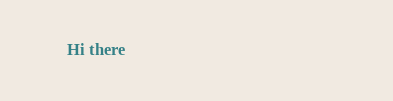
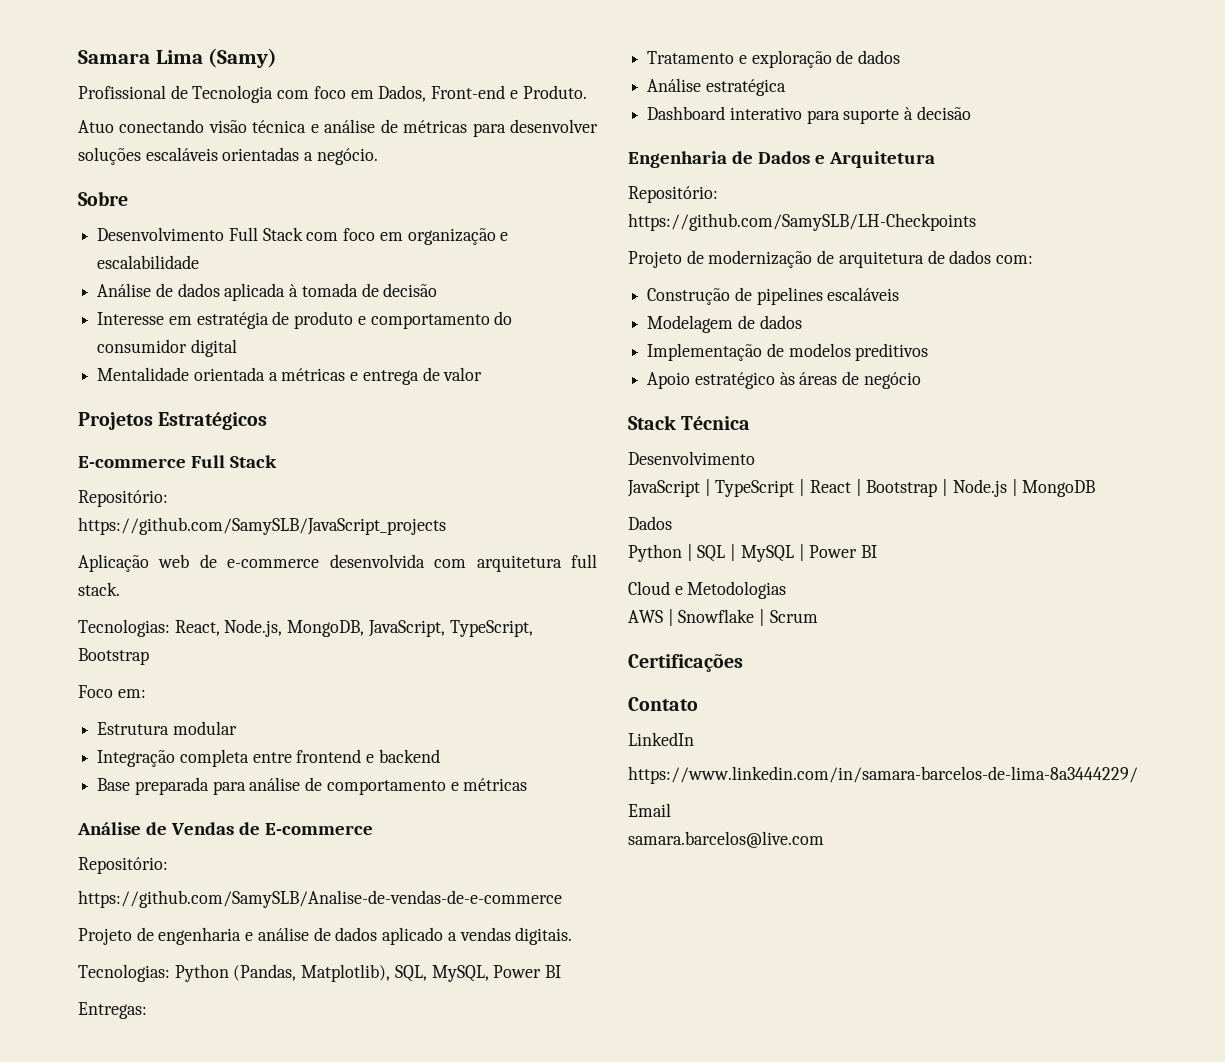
- Hi there
+ Samara Lima (Samy)
+ Profissional de Tecnologia com foco em Dados, Front-end e Produto.
+ Atuo conectando visão técnica e análise de métricas para desenvolver soluções escaláveis orientadas a negócio.
+ Sobre
+ Desenvolvimento Full Stack com foco em organização e escalabilidade
+ Análise de dados aplicada à tomada de decisão
+ Interesse em estratégia de produto e comportamento do consumidor digital
+ Mentalidade orientada a métricas e entrega de valor
+ Projetos Estratégicos
+ E-commerce Full Stack
+ Repositório:
+ https://github.com/SamySLB/JavaScript_projects
+ Aplicação web de e-commerce desenvolvida com arquitetura full stack.
+ Tecnologias: React, Node.js, MongoDB, JavaScript, TypeScript, Bootstrap
+ Foco em:
+ Estrutura modular
+ Integração completa entre frontend e backend
+ Base preparada para análise de comportamento e métricas
+ Análise de Vendas de E-commerce
+ Repositório:
+ https://github.com/SamySLB/Analise-de-vendas-de-e-commerce
+ Projeto de engenharia e análise de dados aplicado a vendas digitais.
+ Tecnologias: Python (Pandas, Matplotlib), SQL, MySQL, Power BI
+ Entregas:
+ Tratamento e exploração de dados
+ Análise estratégica
+ Dashboard interativo para suporte à decisão
+ Engenharia de Dados e Arquitetura
+ Repositório:
+ https://github.com/SamySLB/LH-Checkpoints
+ Projeto de modernização de arquitetura de dados com:
+ Construção de pipelines escaláveis
+ Modelagem de dados
+ Implementação de modelos preditivos
+ Apoio estratégico às áreas de negócio
+ Stack Técnica
+ Desenvolvimento
+ JavaScript | TypeScript | React | Bootstrap | Node.js | MongoDB
+ Dados
+ Python | SQL | MySQL | Power BI
+ Cloud e Metodologias
+ AWS | Snowflake | Scrum
+ Certificações
+ Contato
+ LinkedIn
+ https://www.linkedin.com/in/samara-barcelos-de-lima-8a3444229/
+ Email
+ samara.barcelos@live.com

